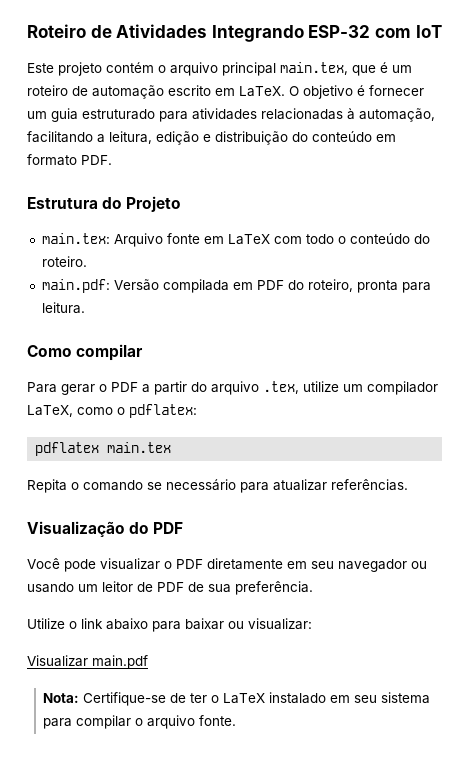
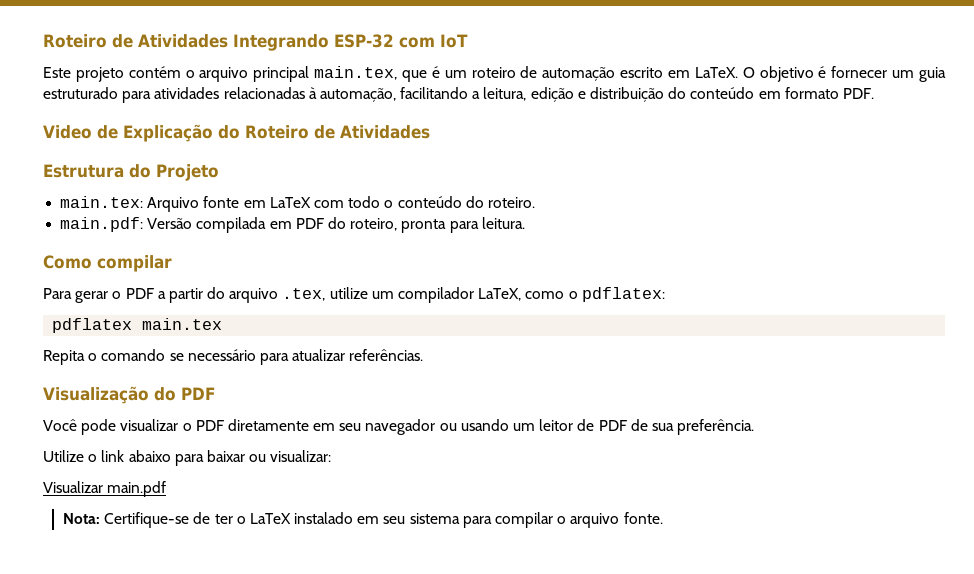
+ Video de Explicação do Roteiro de Atividades

